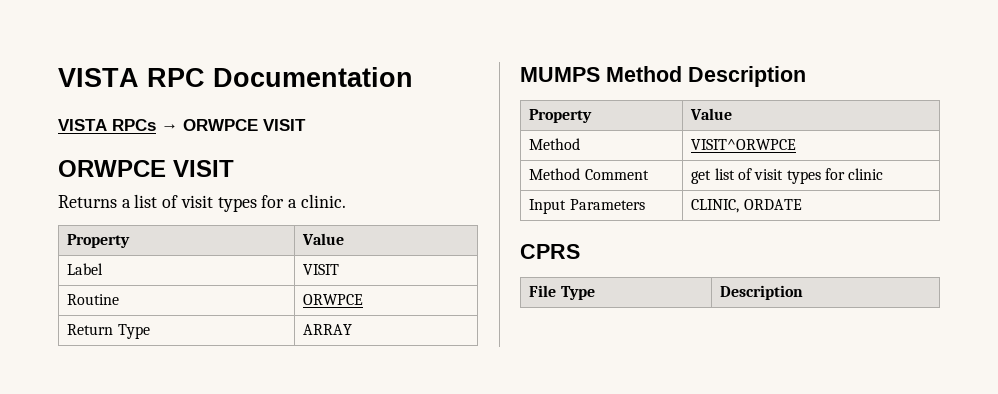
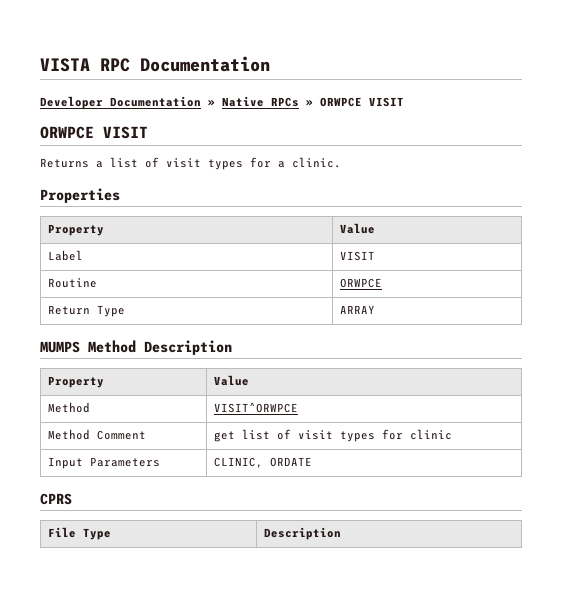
- VISTA RPCs → ORWPCE VISIT
+ Developer Documentation » Native RPCs » ORWPCE VISIT
+ Properties

